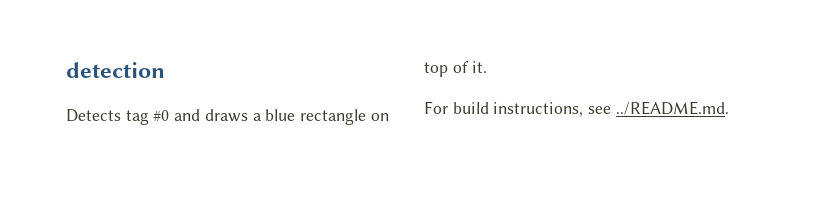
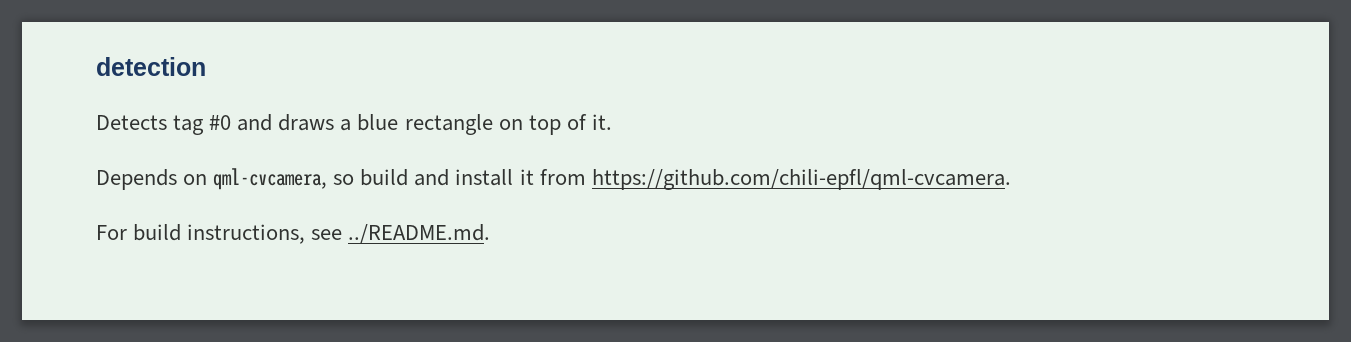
+ Depends on qml-cvcamera, so build and install it from https://github.com/chili-epfl/qml-cvcamera.

